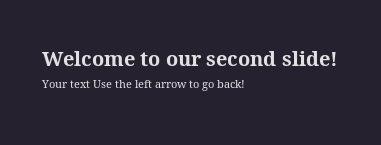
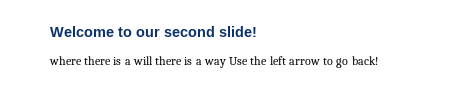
- Your text Use the left arrow to go back!
+ where there is a will there is a way Use the left arrow to go back!

